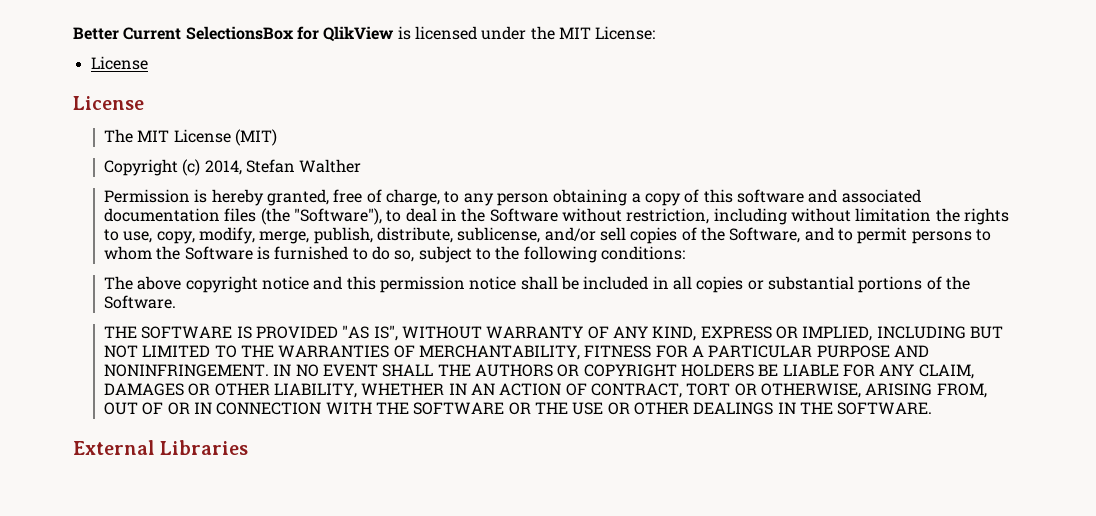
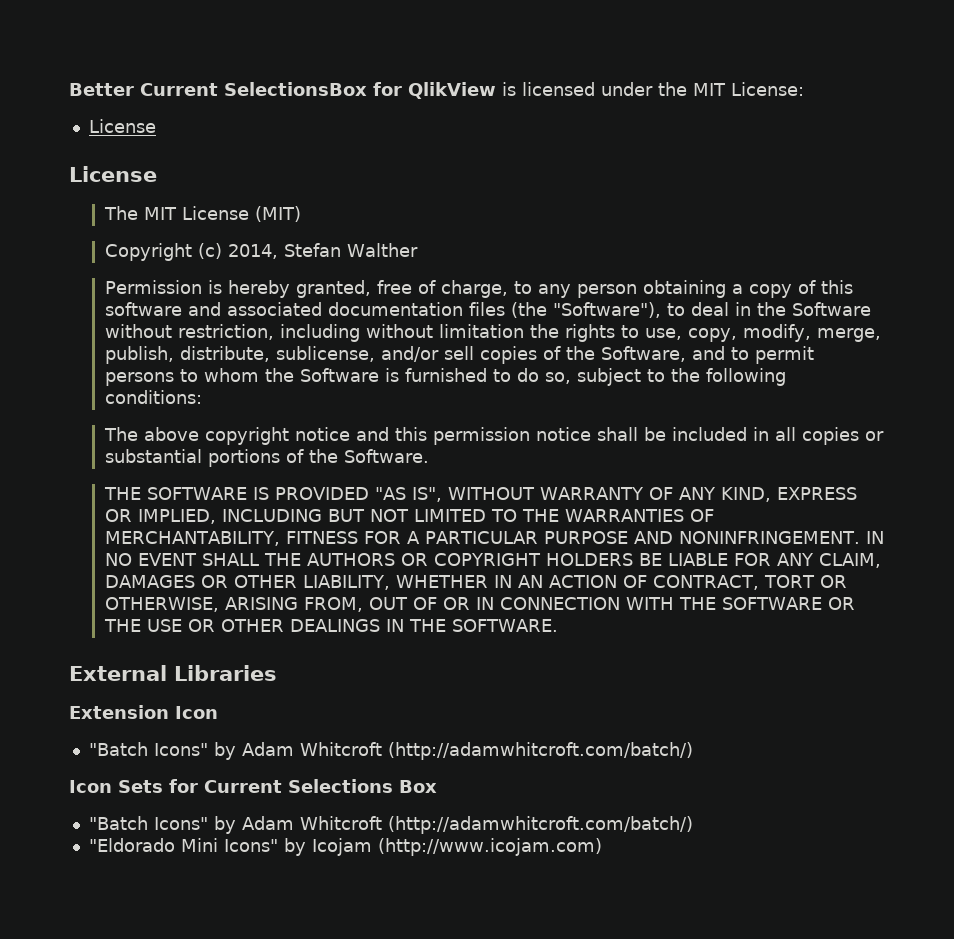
+ Extension Icon
+ "Batch Icons" by Adam Whitcroft (http://adamwhitcroft.com/batch/)
+ Icon Sets for Current Selections Box
+ "Batch Icons" by Adam Whitcroft (http://adamwhitcroft.com/batch/)
+ "Eldorado Mini Icons" by Icojam (http://www.icojam.com)

